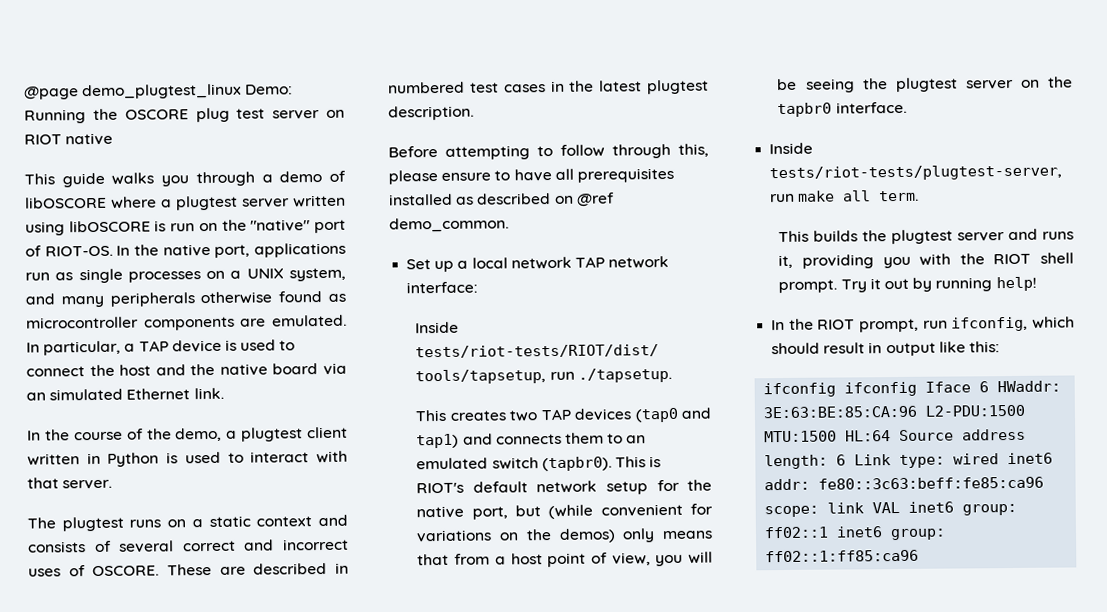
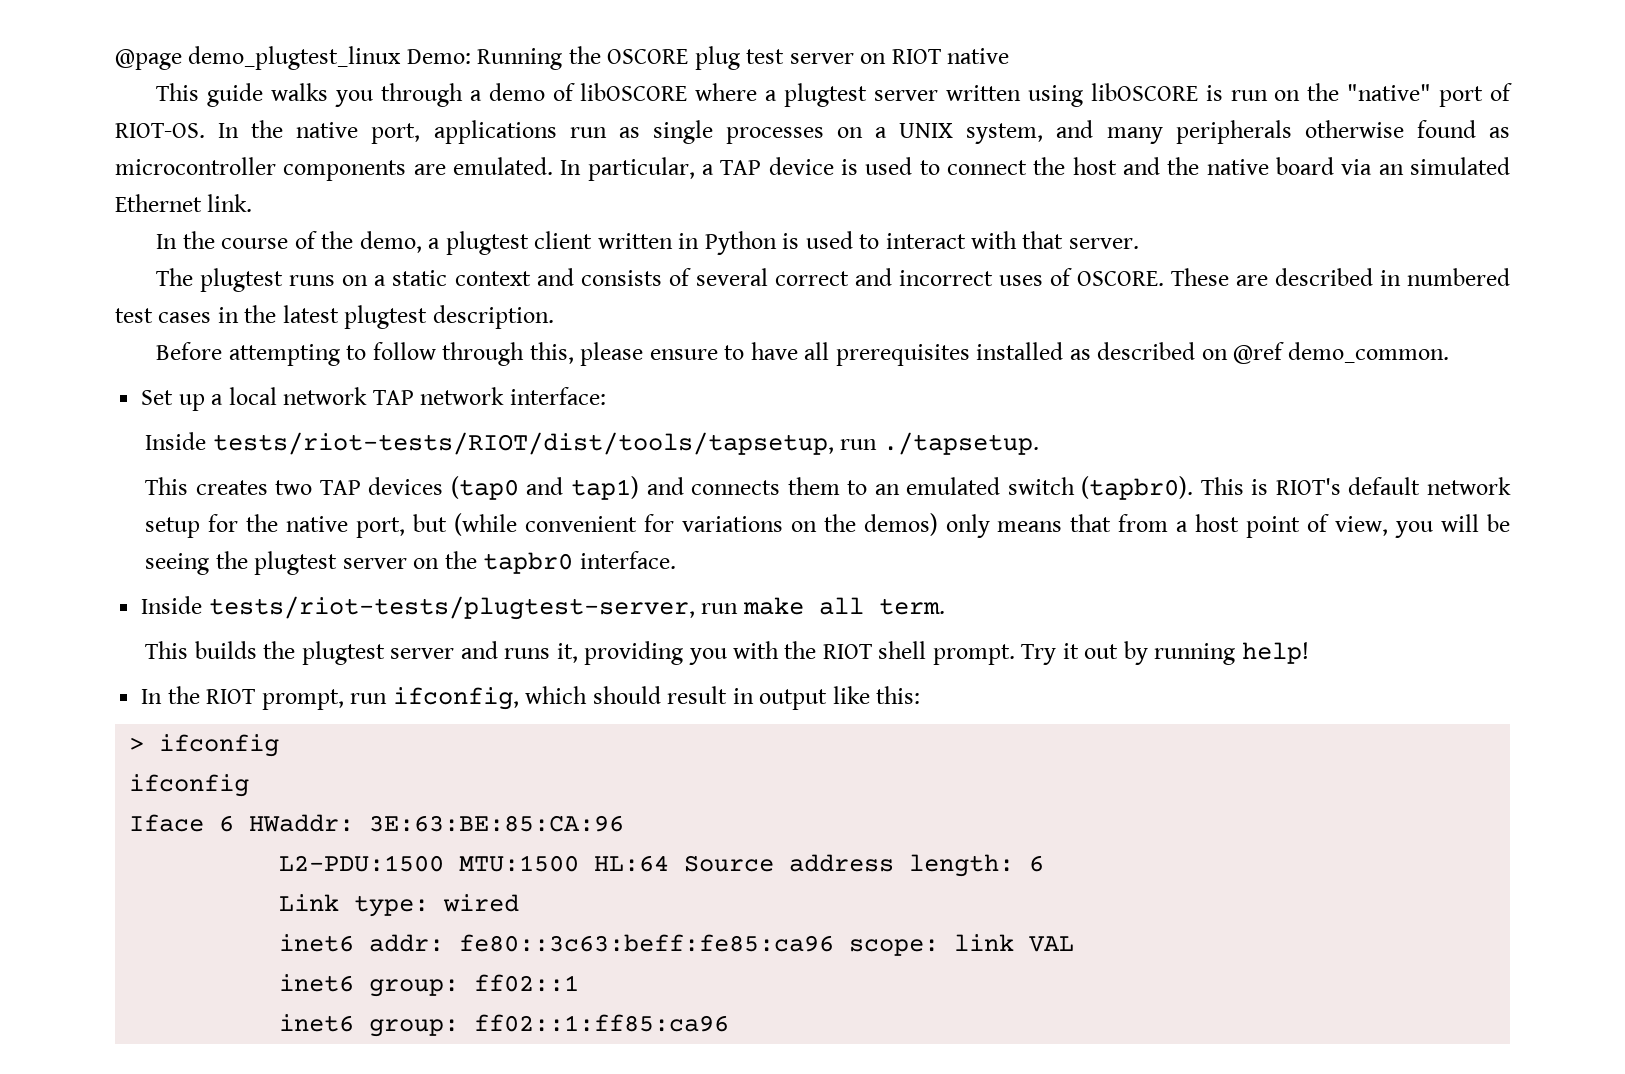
- ifconfig ifconfig Iface 6 HWaddr: 3E:63:BE:85:CA:96 L2-PDU:1500 MTU:1500 HL:64 Source address length: 6 Link type: wired inet6 addr: fe80::3c63:beff:fe85:ca96 scope: link VAL inet6 group: ff02::1 inet6 group: ff02::1:ff85:ca96
+ > ifconfig
+ ifconfig
+ Iface 6 HWaddr: 3E:63:BE:85:CA:96
+ L2-PDU:1500 MTU:1500 HL:64 Source address length: 6
+ Link type: wired
+ inet6 addr: fe80::3c63:beff:fe85:ca96 scope: link VAL
+ inet6 group: ff02::1
+ inet6 group: ff02::1:ff85:ca96

